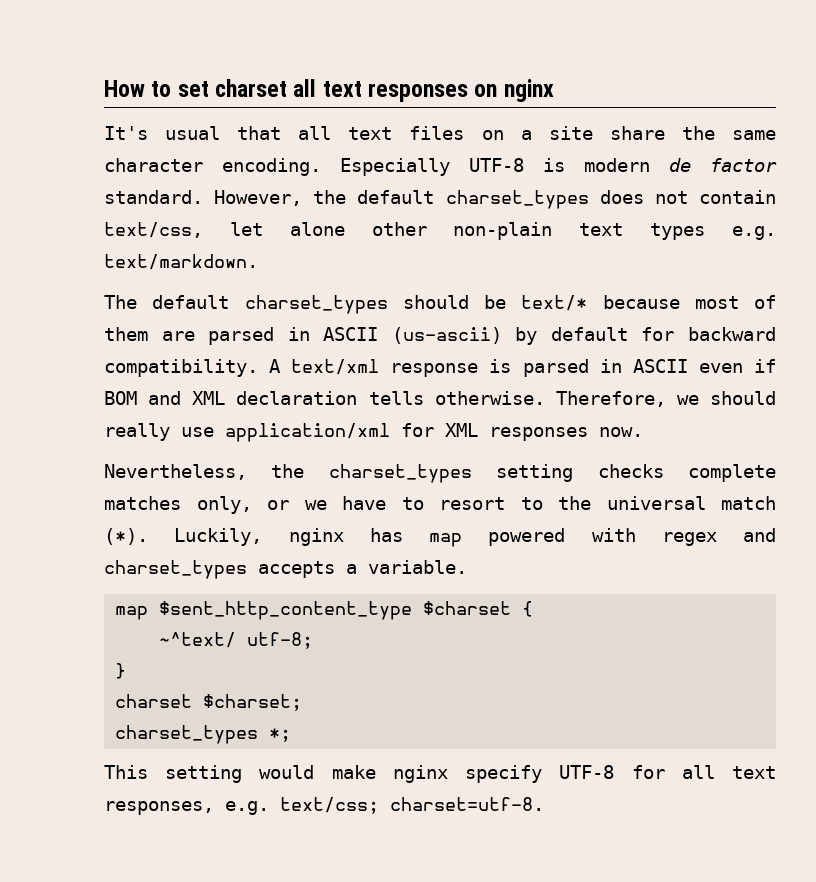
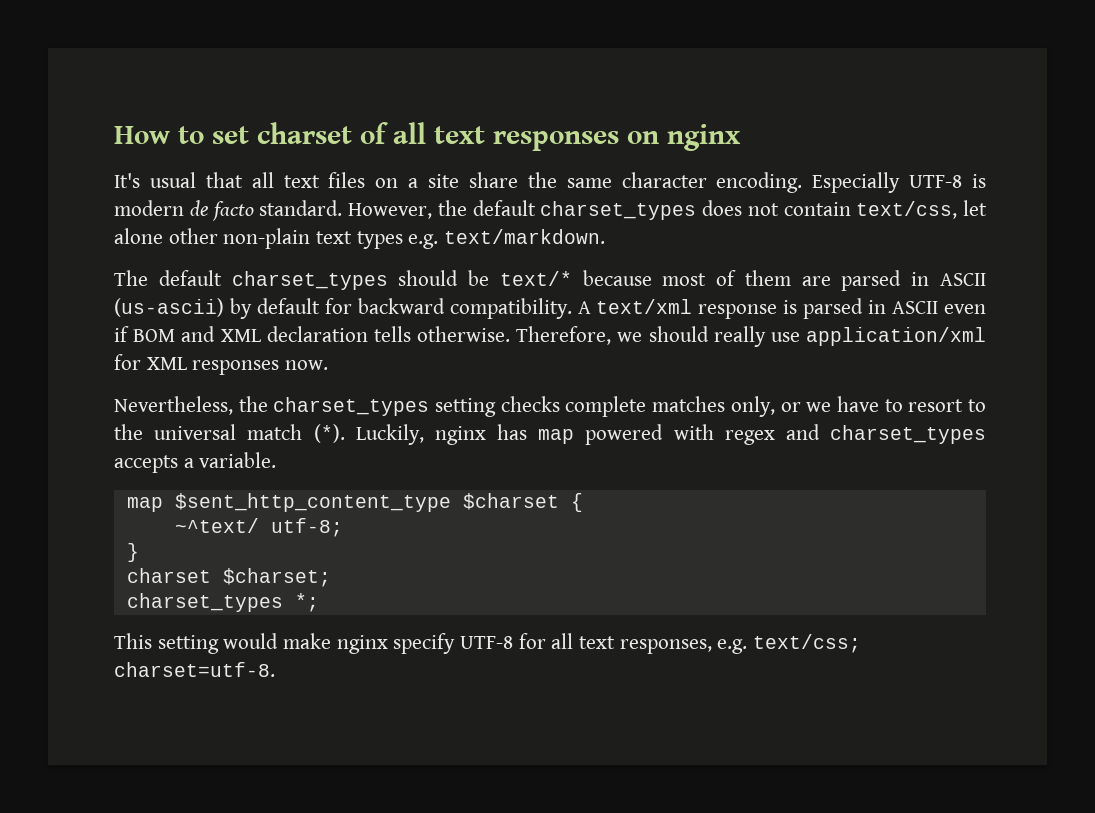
- How to set charset all text responses on nginx
+ How to set charset of all text responses on nginx
- Especially UTF-8 is modern de factor standard.
+ Especially UTF-8 is modern de facto standard.

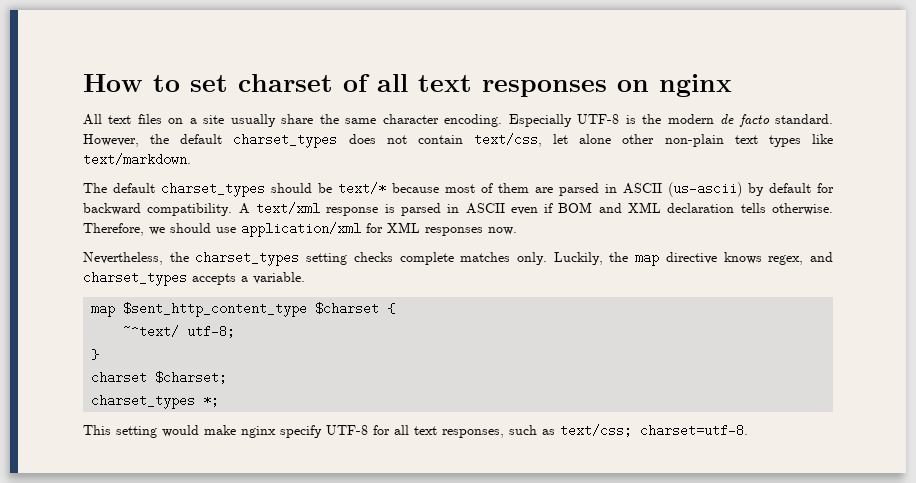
- It's usual that all text files on a site share the same character encoding.
+ All text files on a site usually share the same character encoding.
- Especially UTF-8 is modern de facto standard.
+ Especially UTF-8 is the modern de facto standard.
- However, the default charset_types does not contain text/css, let alone other non-plain text types e.g. text/markdown.
+ However, the default charset_types does not contain text/css, let alone other non-plain text types like text/markdown.
- Therefore, we should really use application/xml for XML responses now.
+ Therefore, we should use application/xml for XML responses now.
- Nevertheless, the charset_types setting checks complete matches only, or we have to resort to the universal match (*). Luckily, nginx has map powered with regex and charset_types accepts a variable.
+ Nevertheless, the charset_types setting checks complete matches only. Luckily, the map directive knows regex, and charset_types accepts a variable.
- This setting would make nginx specify UTF-8 for all text responses, e.g. text/css; charset=utf-8.
+ This setting would make nginx specify UTF-8 for all text responses, such as text/css; charset=utf-8.

